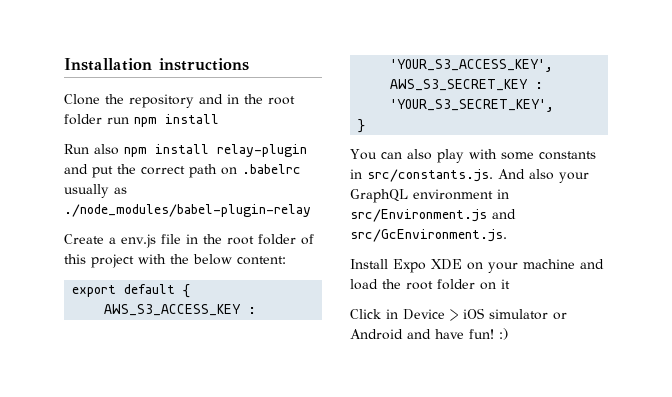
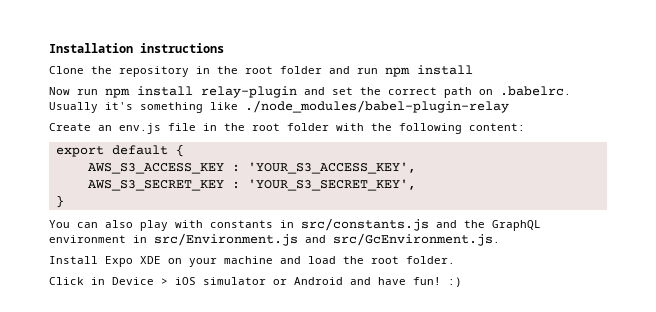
- Clone the repository and in the root folder run npm install
+ Clone the repository in the root folder and run npm install
- Run also npm install relay-plugin and put the correct path on .babelrc usually as ./node_modules/babel-plugin-relay
+ Now run npm install relay-plugin and set the correct path on .babelrc. Usually it's something like ./node_modules/babel-plugin-relay
- Create a env.js file in the root folder of this project with the below content:
+ Create an env.js file in the root folder with the following content:
- You can also play with some constants in src/constants.js. And also your GraphQL environment in src/Environment.js and src/GcEnvironment.js.
+ You can also play with constants in src/constants.js and the GraphQL environment in src/Environment.js and src/GcEnvironment.js.
- Install Expo XDE on your machine and load the root folder on it
+ Install Expo XDE on your machine and load the root folder.

